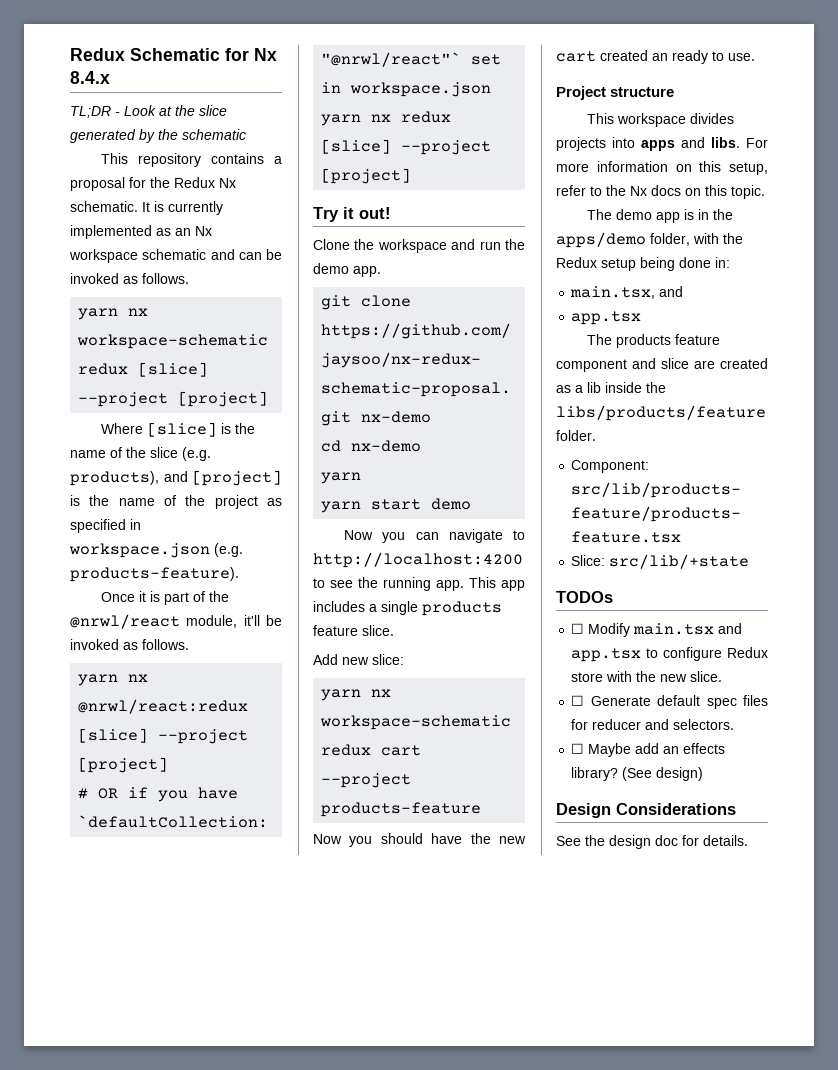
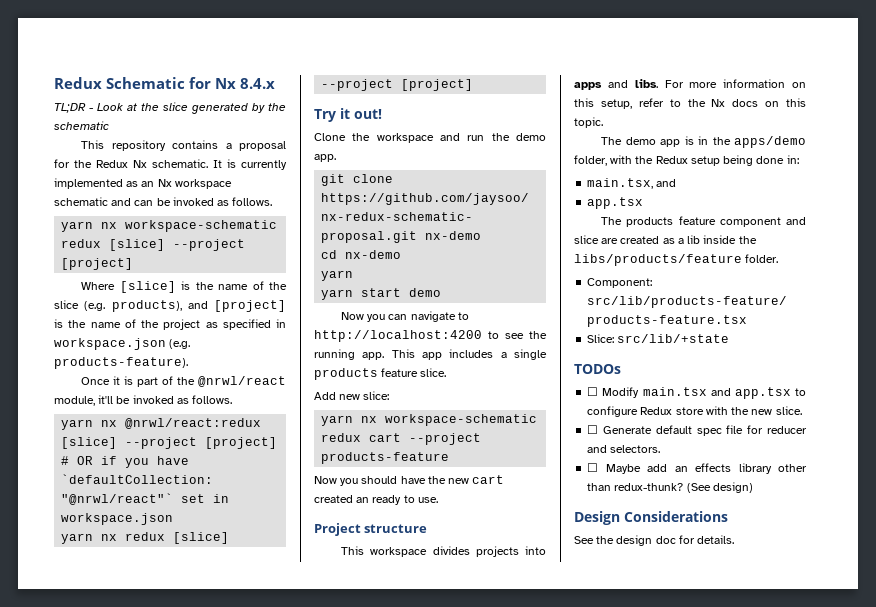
- ☐ Generate default spec files for reducer and selectors.
+ ☐ Generate default spec file for reducer and selectors.
- ☐ Maybe add an effects library?
+ ☐ Maybe add an effects library other than redux-thunk?

